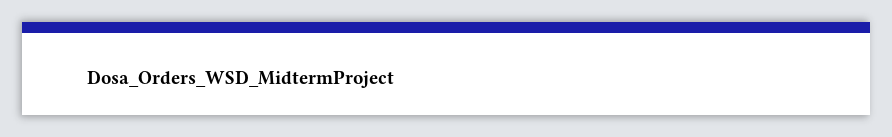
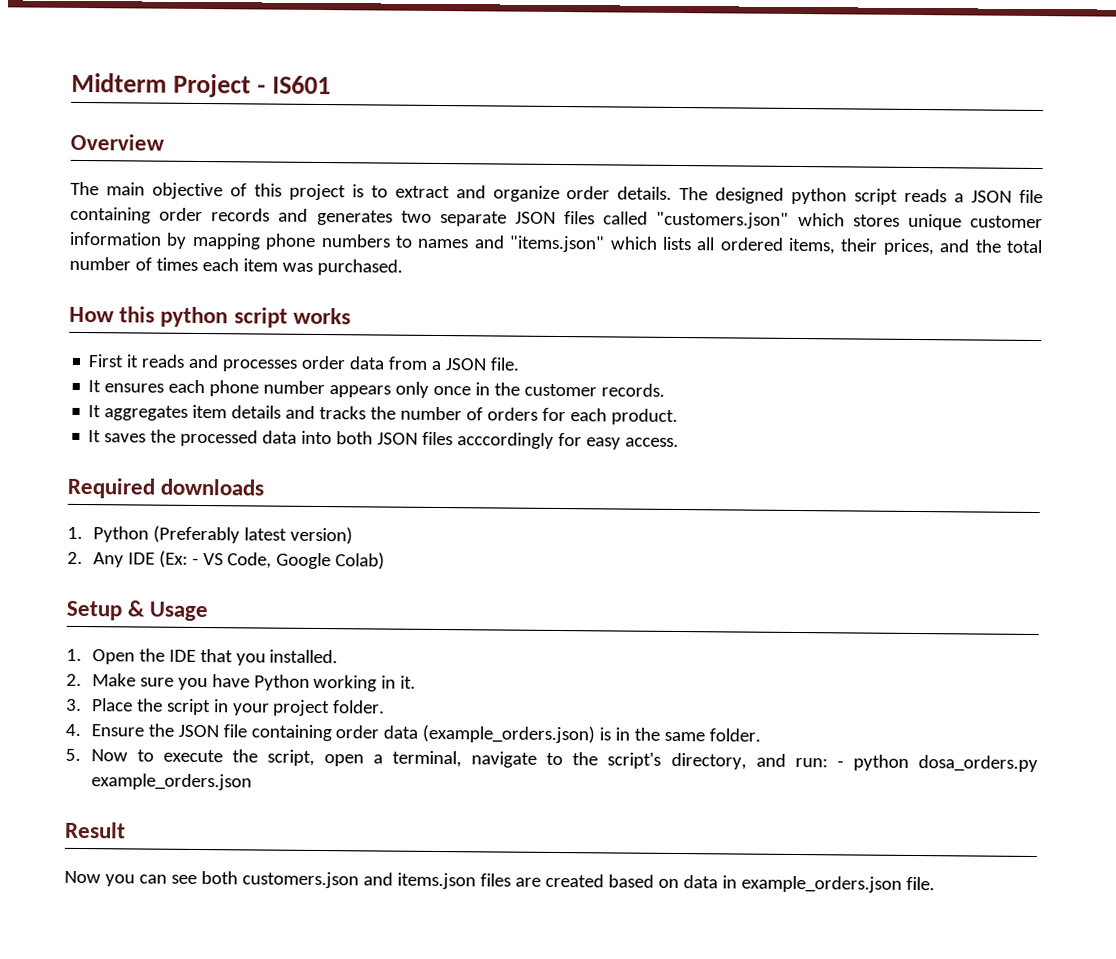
- Dosa_Orders_WSD_MidtermProject
+ Midterm Project - IS601
+ Overview
+ The main objective of this project is to extract and organize order details. The designed python script reads a JSON file containing order records and generates two separate JSON files called "customers.json" which stores unique customer information by mapping phone numbers to names and "items.json" which lists all ordered items, their prices, and the total number of times each item was purchased.
+ How this python script works
+ First it reads and processes order data from a JSON file.
+ It ensures each phone number appears only once in the customer records.
+ It aggregates item details and tracks the number of orders for each product.
+ It saves the processed data into both JSON files acccordingly for easy access.
+ Required downloads
+ 1. Python (Preferably latest version)
+ 2. Any IDE (Ex: - VS Code, Google Colab)
+ Setup & Usage
+ 1. Open the IDE that you installed.
+ 2. Make sure you have Python working in it.
+ 3. Place the script in your project folder.
+ 4. Ensure the JSON file containing order data (example_orders.json) is in the same folder.
+ 5. Now to execute the script, open a terminal, navigate to the script's directory, and run: - python dosa_orders.py example_orders.json
+ Result
+ Now you can see both customers.json and items.json files are created based on data in example_orders.json file.

